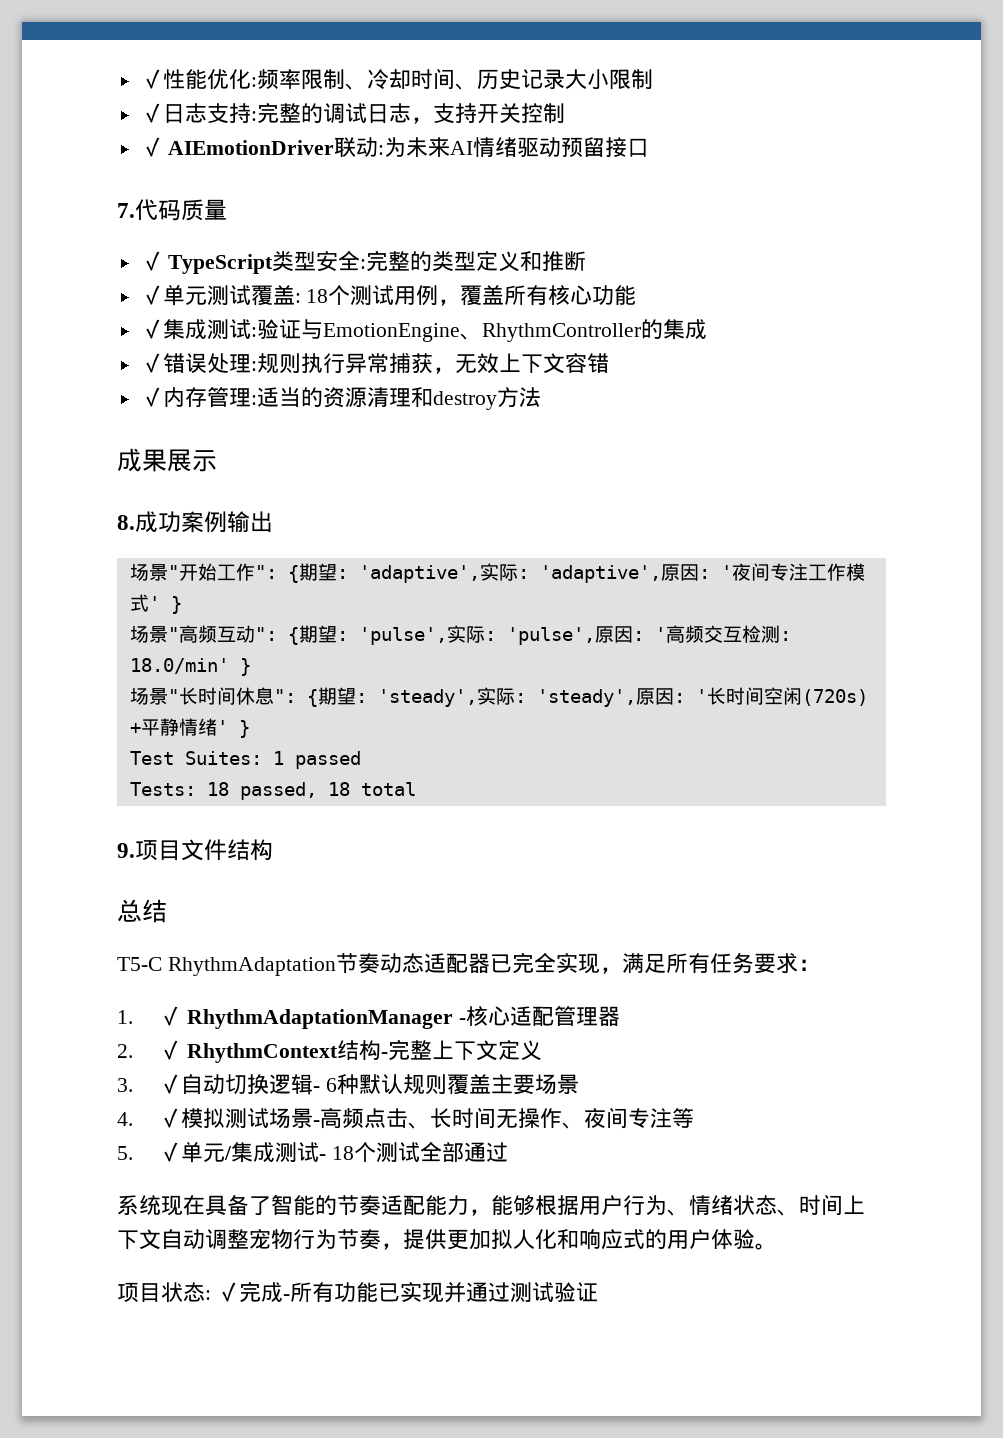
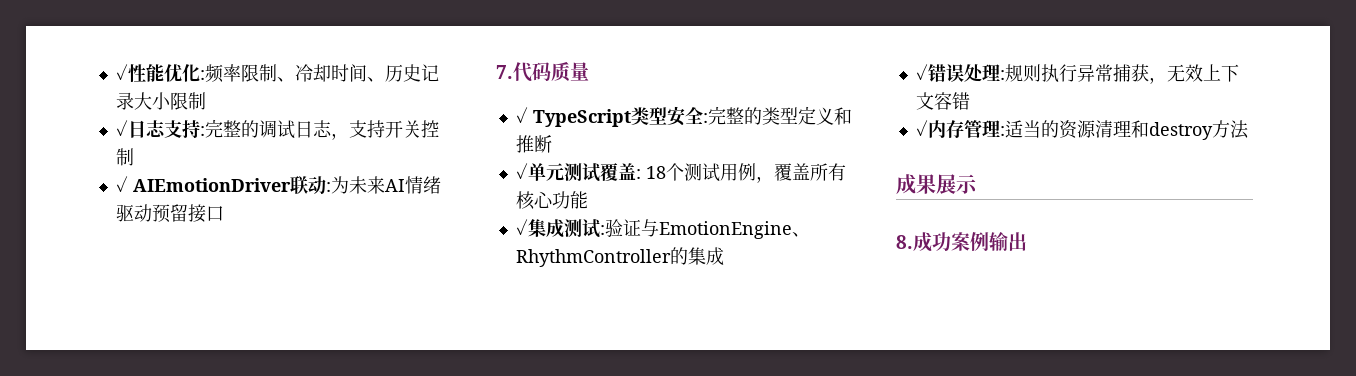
- 场景"开始工作": {期望: 'adaptive',实际: 'adaptive',原因: '夜间专注工作模式' }
- 场景"高频互动": {期望: 'pulse',实际: 'pulse',原因: '高频交互检测: 18.0/min' }
- 场景"长时间休息": {期望: 'steady',实际: 'steady',原因: '长时间空闲(720s) +平静情绪' }
- Test Suites: 1 passed
- Tests: 18 passed, 18 total
- 9.项目文件结构
- 总结
- T5-C RhythmAdaptation节奏动态适配器已完全实现，满足所有任务要求：
- 1. ✓ RhythmAdaptationManager -核心适配管理器
- 2. ✓ RhythmContext结构-完整上下文定义
- 3. ✓自动切换逻辑- 6种默认规则覆盖主要场景
- 4. ✓模拟测试场景-高频点击、长时间无操作、夜间专注等
- 5. ✓单元/集成测试- 18个测试全部通过
- 系统现在具备了智能的节奏适配能力，能够根据用户行为、情绪状态、时间上下文自动调整宠物行为节奏，提供更加拟人化和响应式的用户体验。
- 项目状态: ✓完成-所有功能已实现并通过测试验证

